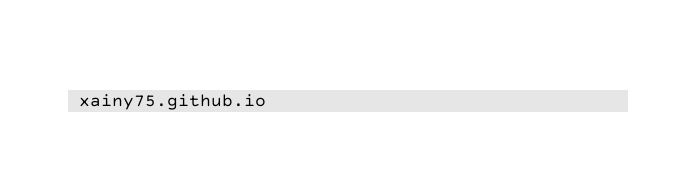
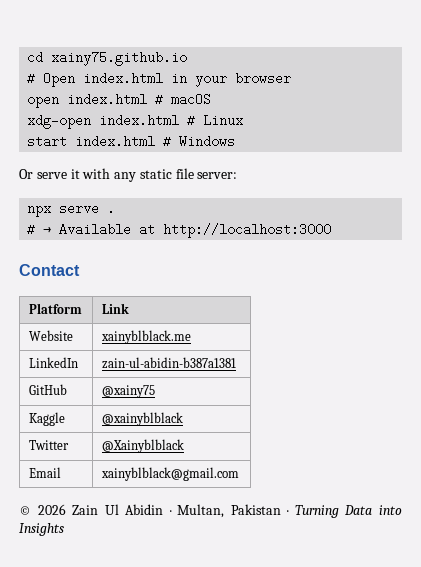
- xainy75.github.io
+ cd xainy75.github.io
+ # Open index.html in your browser
+ open index.html # macOS
+ xdg-open index.html # Linux
+ start index.html # Windows
+ Or serve it with any static file server:
+ npx serve .
+ # → Available at http://localhost:3000
+ Contact
+ Platform | Link
+ Website | xainyblblack.me
+ LinkedIn | zain-ul-abidin-b387a1381
+ GitHub | @xainy75
+ Kaggle | @xainyblblack
+ Twitter | @Xainyblblack
+ Email | xainyblblack@gmail.com
+ © 2026 Zain Ul Abidin · Multan, Pakistan · Turning Data into Insights

